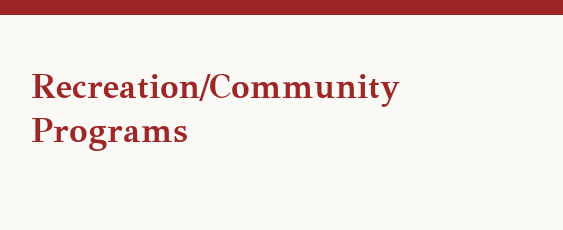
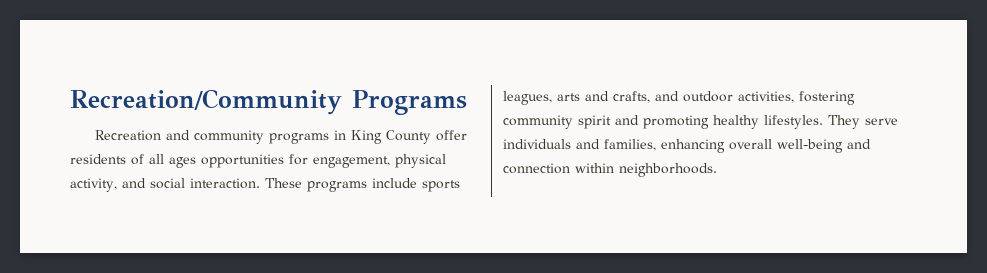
+ Recreation and community programs in King County offer residents of all ages opportunities for engagement, physical activity, and social interaction. These programs include sports leagues, arts and crafts, and outdoor activities, fostering community spirit and promoting healthy lifestyles. They serve individuals and families, enhancing overall well-being and connection within neighborhoods.

